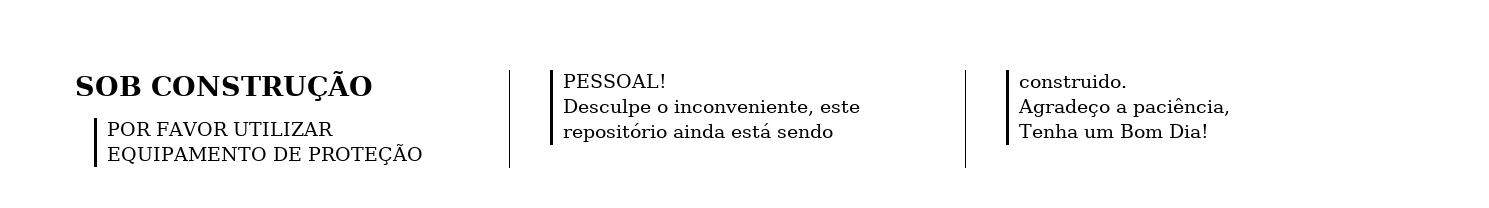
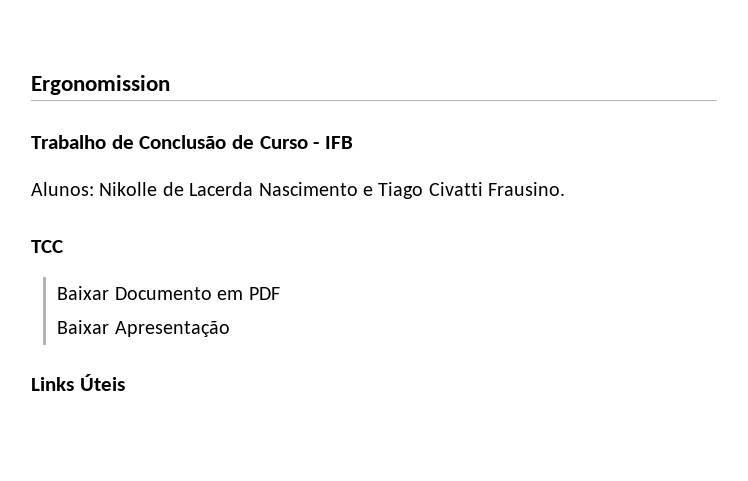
- SOB CONSTRUÇÃO
- POR FAVOR UTILIZAR EQUIPAMENTO DE PROTEÇÃO PESSOAL!
- Desculpe o inconveniente, este repositório ainda está sendo construido.
- Agradeço a paciência,
- Tenha um Bom Dia!
+ Ergonomission
+ Trabalho de Conclusão de Curso - IFB
+ Alunos: Nikolle de Lacerda Nascimento e Tiago Civatti Frausino.
+ TCC
+ Baixar Documento em PDF
+ Baixar Apresentação
+ Links Úteis

